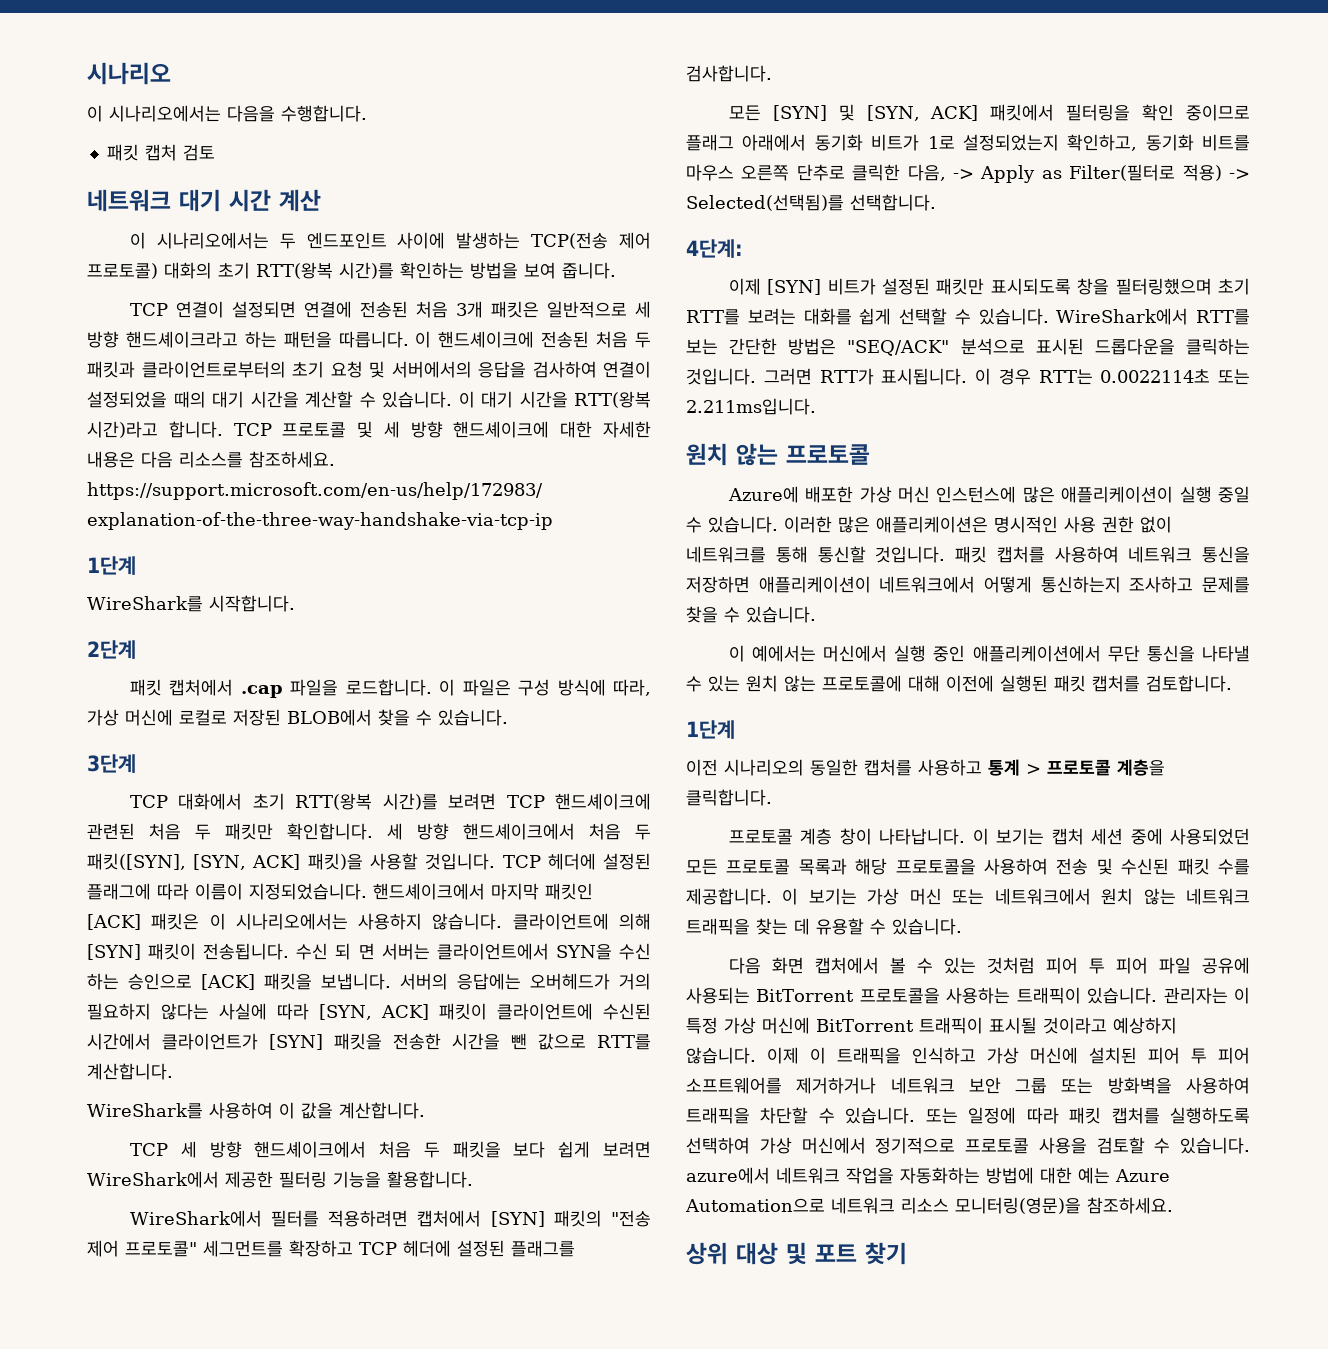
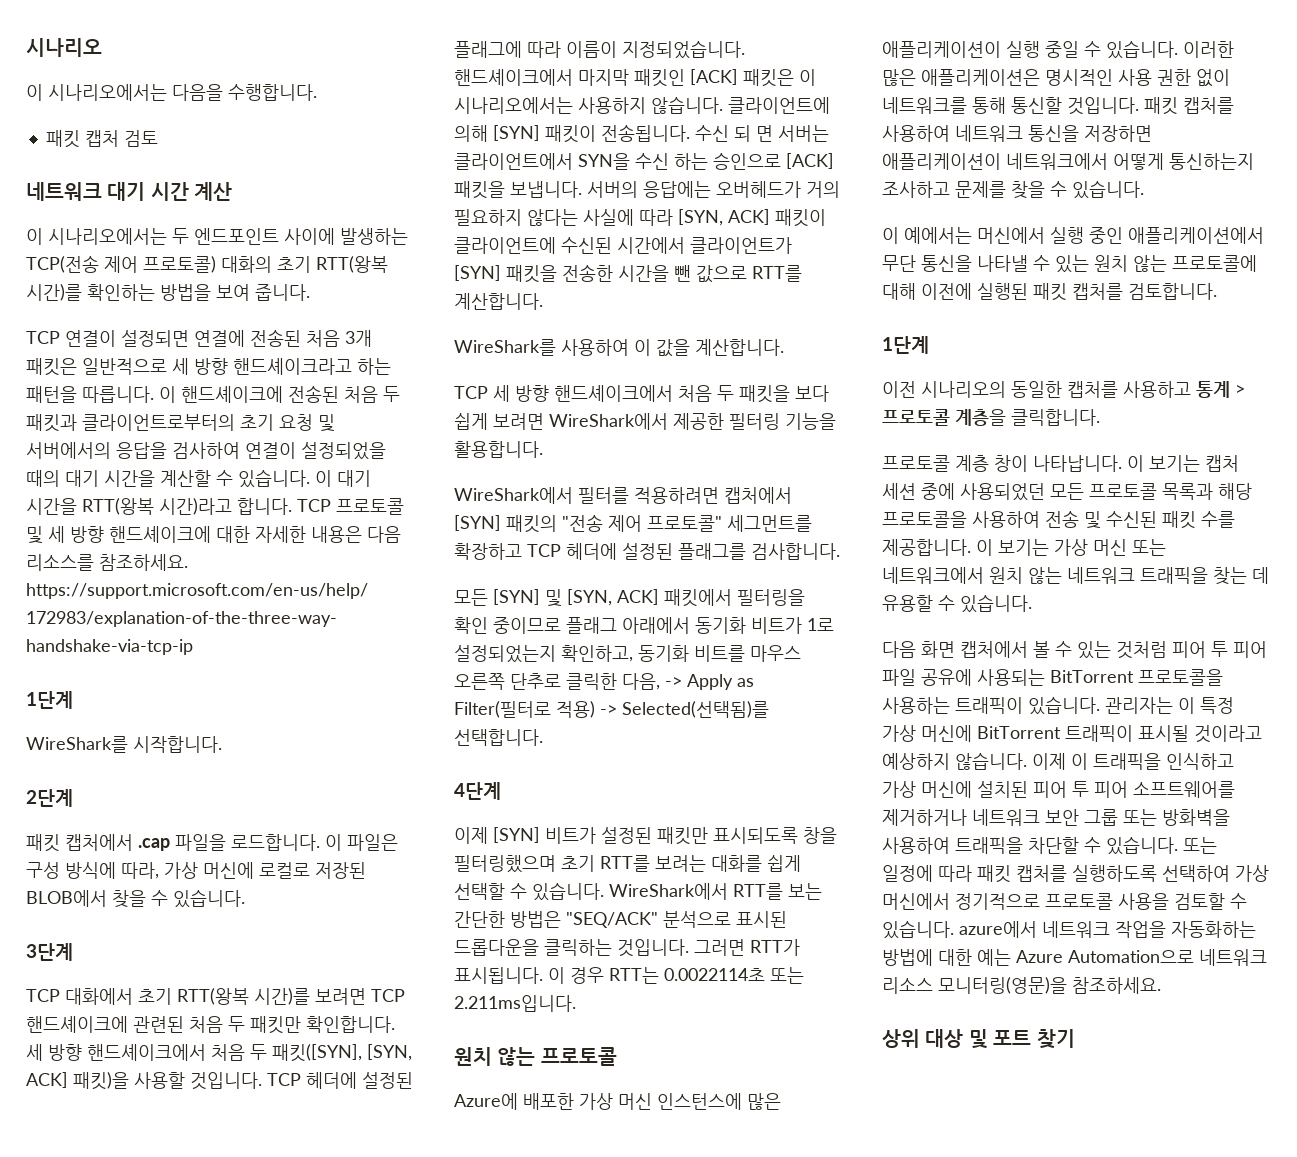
- 4단계:
+ 4단계

